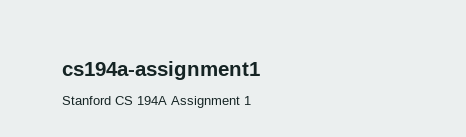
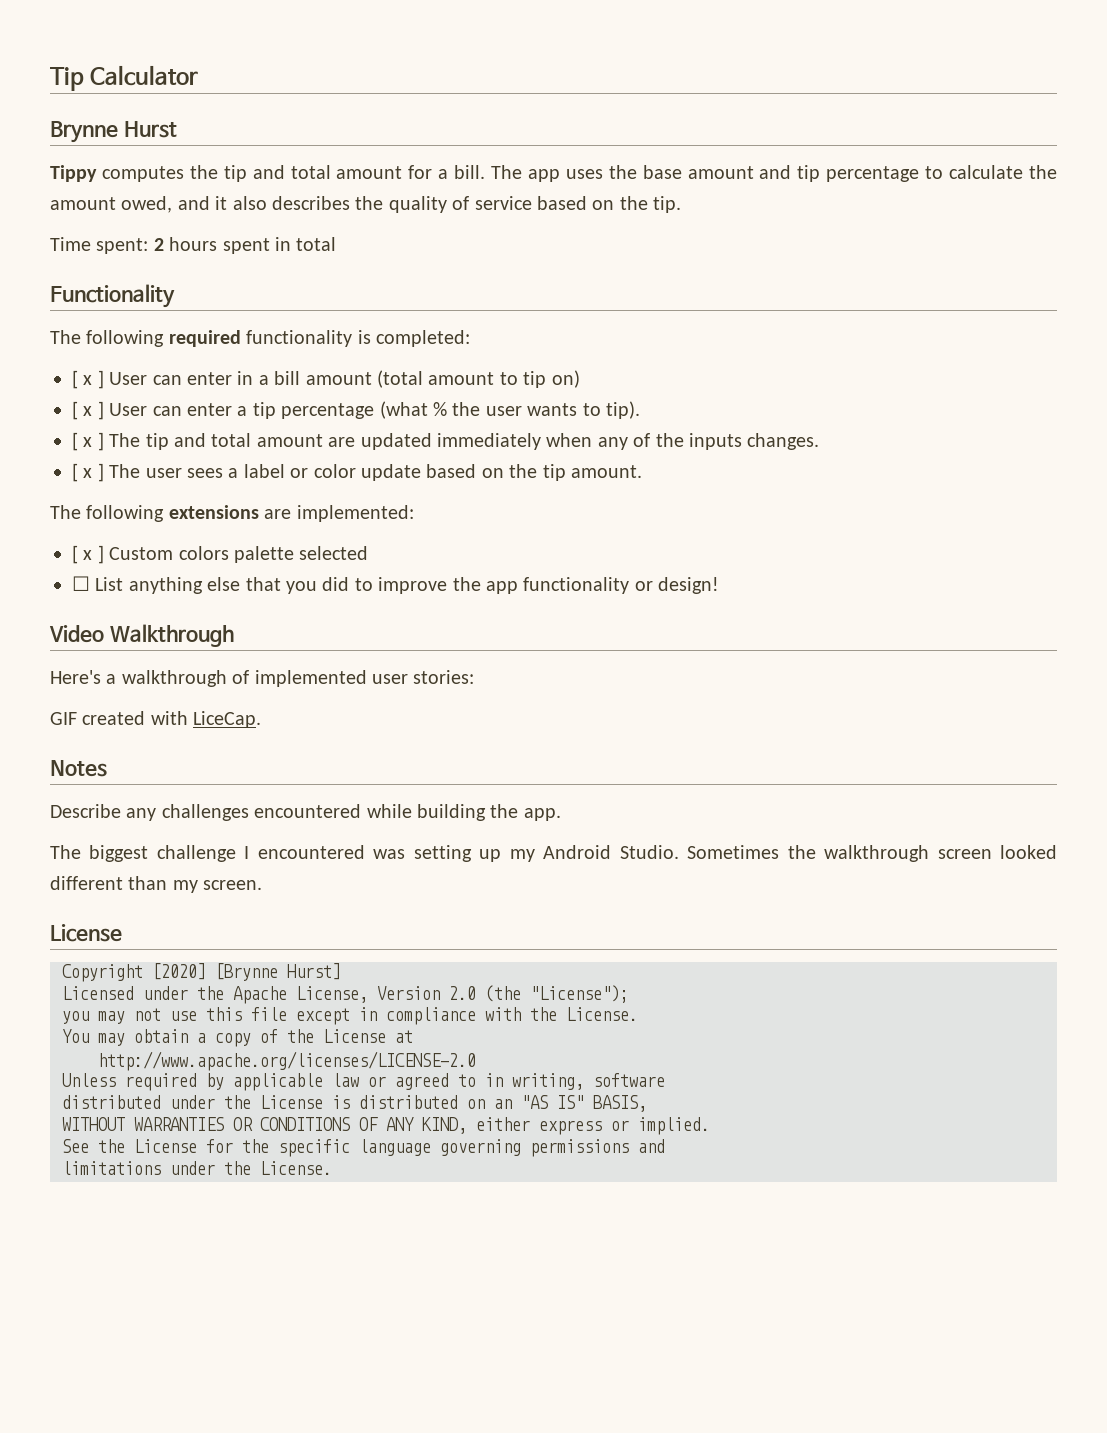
- cs194a-assignment1
- Stanford CS 194A Assignment 1
+ Tip Calculator
+ Brynne Hurst
+ Tippy computes the tip and total amount for a bill. The app uses the base amount and tip percentage to calculate the amount owed, and it also describes the quality of service based on the tip.
+ Time spent: 2 hours spent in total
+ Functionality
+ The following required functionality is completed:
+ [ x ] User can enter in a bill amount (total amount to tip on)
+ [ x ] User can enter a tip percentage (what % the user wants to tip).
+ [ x ] The tip and total amount are updated immediately when any of the inputs changes.
+ [ x ] The user sees a label or color update based on the tip amount.
+ The following extensions are implemented:
+ [ x ] Custom colors palette selected
+ ☐ List anything else that you did to improve the app functionality or design!
+ Video Walkthrough
+ Here's a walkthrough of implemented user stories:
+ GIF created with LiceCap.
+ Notes
+ Describe any challenges encountered while building the app.
+ The biggest challenge I encountered was setting up my Android Studio. Sometimes the walkthrough screen looked different than my screen.
+ License
+ Copyright [2020] [Brynne Hurst]
+ Licensed under the Apache License, Version 2.0 (the "License");
+ you may not use this file except in compliance with the License.
+ You may obtain a copy of the License at
+ http://www.apache.org/licenses/LICENSE-2.0
+ Unless required by applicable law or agreed to in writing, software
+ distributed under the License is distributed on an "AS IS" BASIS,
+ WITHOUT WARRANTIES OR CONDITIONS OF ANY KIND, either express or implied.
+ See the License for the specific language governing permissions and
+ limitations under the License.

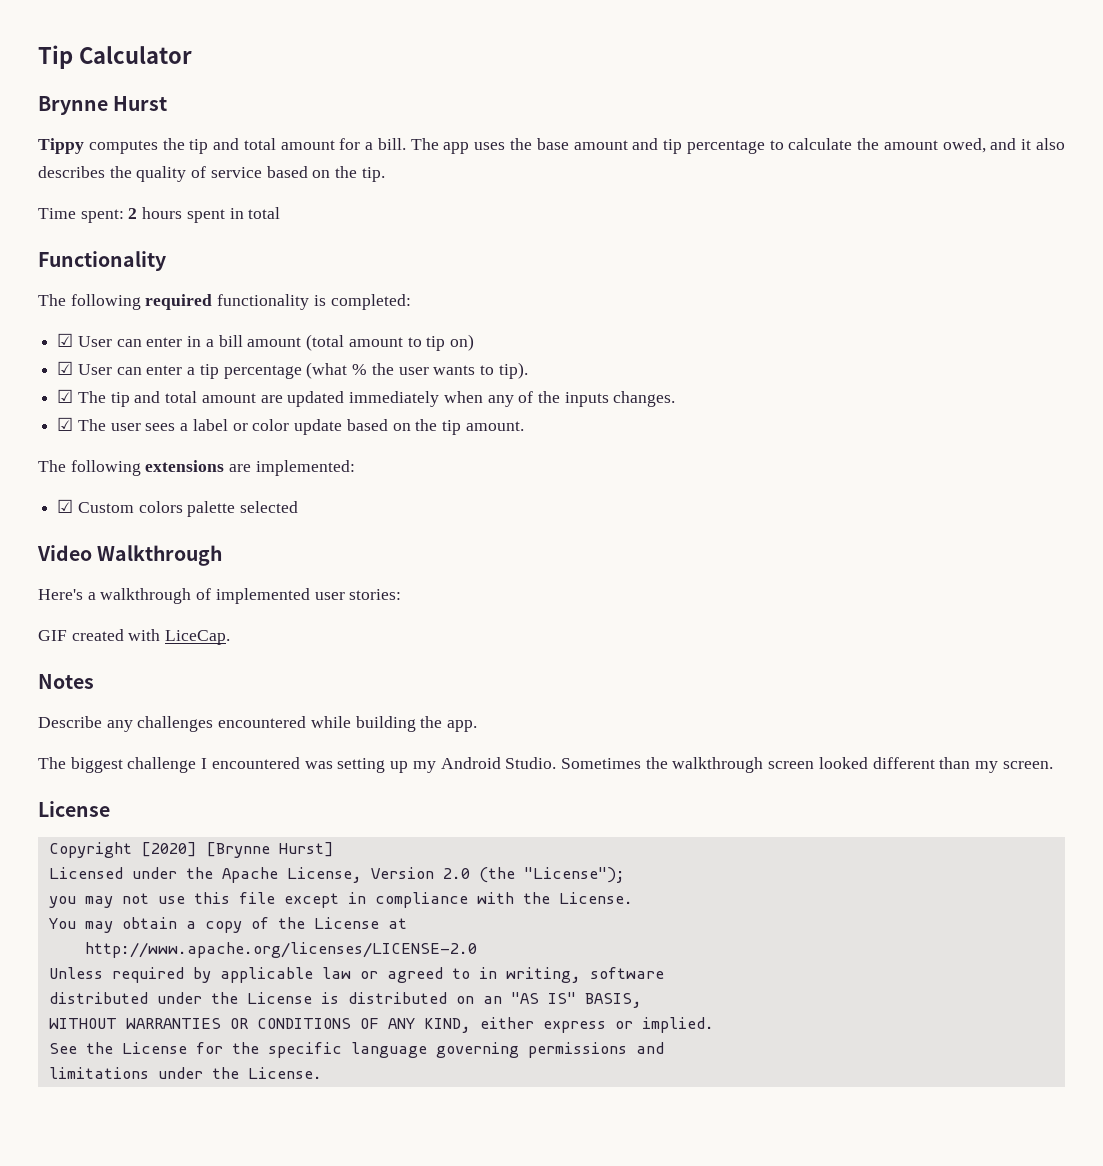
- [ x ] User can enter in a bill amount (total amount to tip on)
+ ☑ User can enter in a bill amount (total amount to tip on)
- [ x ] User can enter a tip percentage (what % the user wants to tip).
+ ☑ User can enter a tip percentage (what % the user wants to tip).
- [ x ] The tip and total amount are updated immediately when any of the inputs changes.
+ ☑ The tip and total amount are updated immediately when any of the inputs changes.
- [ x ] The user sees a label or color update based on the tip amount.
+ ☑ The user sees a label or color update based on the tip amount.
- [ x ] Custom colors palette selected
+ ☑ Custom colors palette selected
- ☐ List anything else that you did to improve the app functionality or design!

